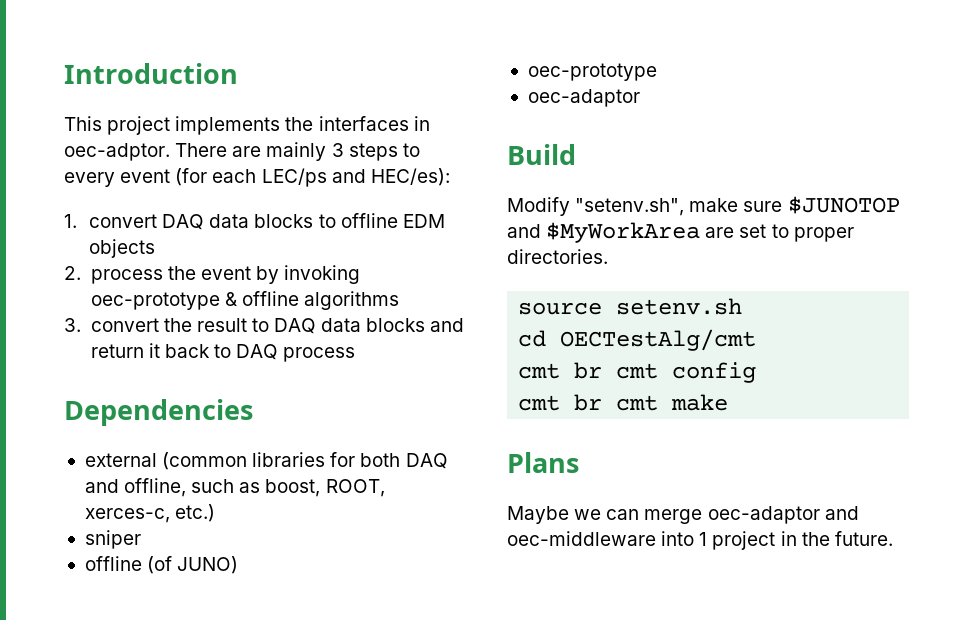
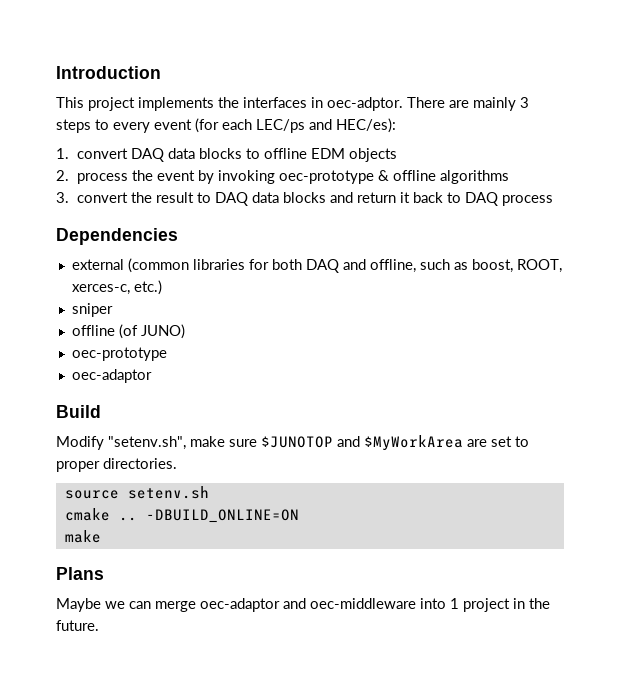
- cd OECTestAlg/cmt
- cmt br cmt config
- cmt br cmt make
+ cmake .. -DBUILD_ONLINE=ON
+ make

